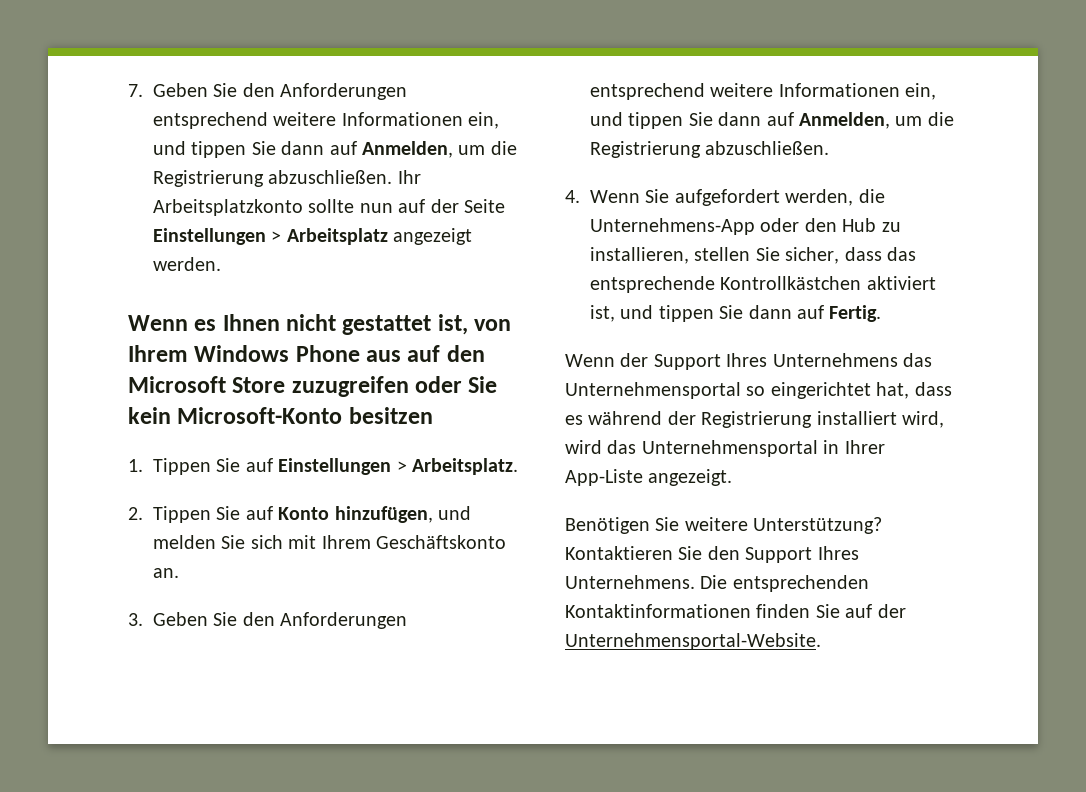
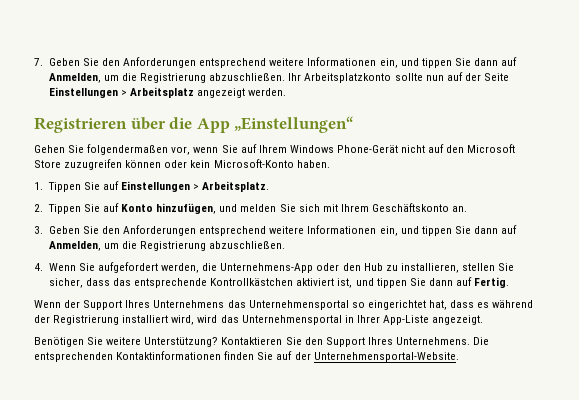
- Wenn es Ihnen nicht gestattet ist, von Ihrem Windows Phone aus auf den Microsoft Store zuzugreifen oder Sie kein Microsoft-Konto besitzen
+ Registrieren über die App „Einstellungen“
+ Gehen Sie folgendermaßen vor, wenn Sie auf Ihrem Windows Phone-Gerät nicht auf den Microsoft Store zuzugreifen können oder kein Microsoft-Konto haben.

